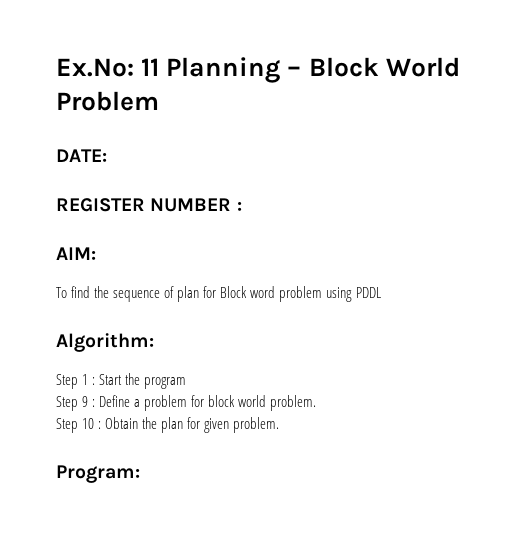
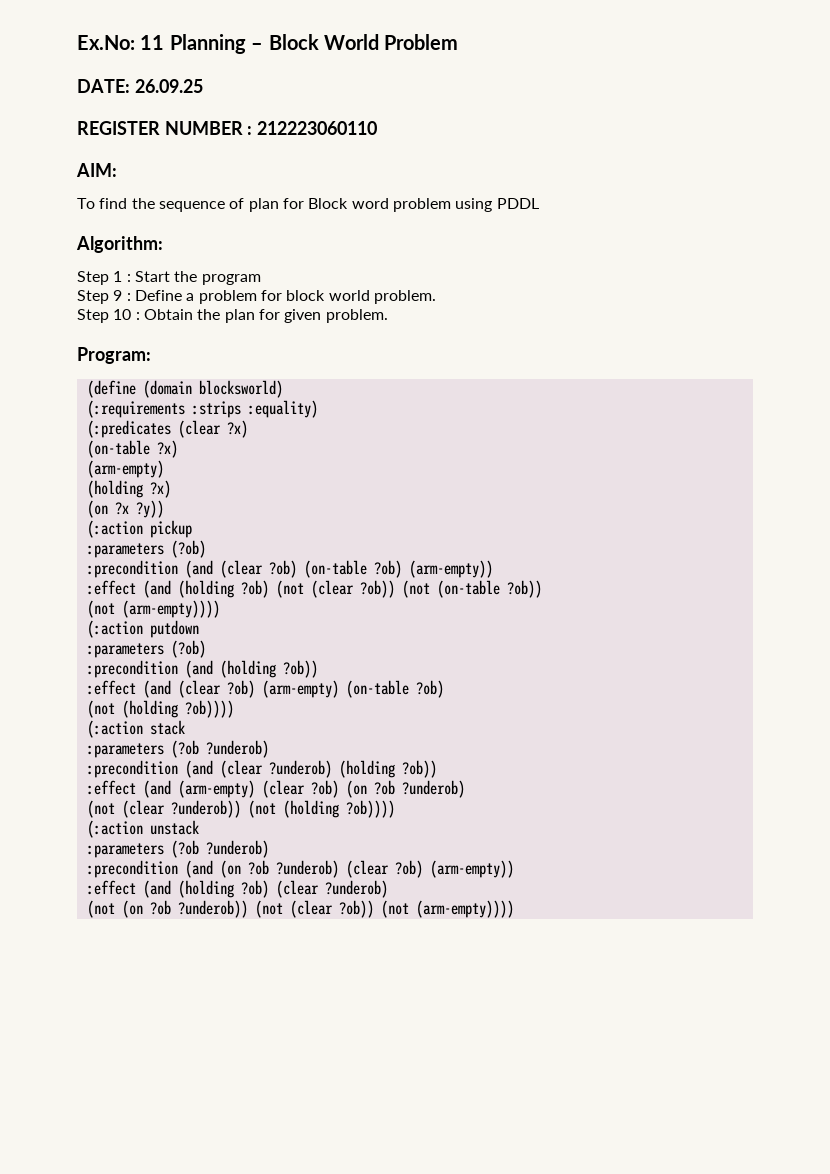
- DATE:
+ DATE: 26.09.25
- REGISTER NUMBER :
+ REGISTER NUMBER : 212223060110
+ (define (domain blocksworld)
+ (:requirements :strips :equality)
+ (:predicates (clear ?x)
+ (on-table ?x)
+ (arm-empty)
+ (holding ?x)
+ (on ?x ?y))
+ (:action pickup
+ :parameters (?ob)
+ :precondition (and (clear ?ob) (on-table ?ob) (arm-empty))
+ :effect (and (holding ?ob) (not (clear ?ob)) (not (on-table ?ob))
+ (not (arm-empty))))
+ (:action putdown
+ :parameters (?ob)
+ :precondition (and (holding ?ob))
+ :effect (and (clear ?ob) (arm-empty) (on-table ?ob)
+ (not (holding ?ob))))
+ (:action stack
+ :parameters (?ob ?underob)
+ :precondition (and (clear ?underob) (holding ?ob))
+ :effect (and (arm-empty) (clear ?ob) (on ?ob ?underob)
+ (not (clear ?underob)) (not (holding ?ob))))
+ (:action unstack
+ :parameters (?ob ?underob)
+ :precondition (and (on ?ob ?underob) (clear ?ob) (arm-empty))
+ :effect (and (holding ?ob) (clear ?underob)
+ (not (on ?ob ?underob)) (not (clear ?ob)) (not (arm-empty))))

